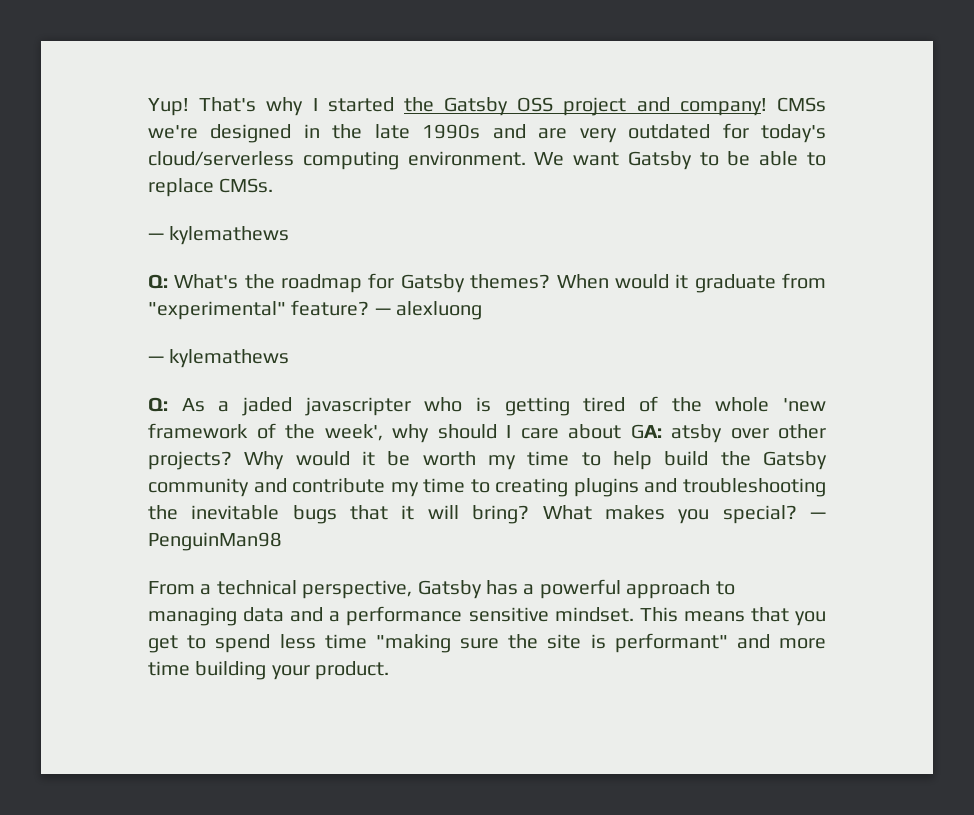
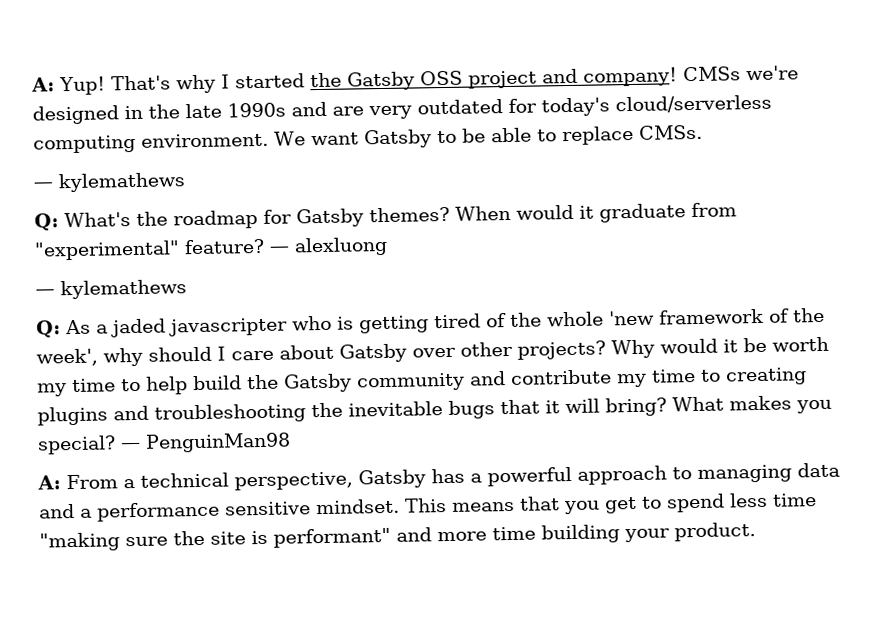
- Yup!
+ A: Yup!
- Q: As a jaded javascripter who is getting tired of the whole 'new framework of the week', why should I care about GA: atsby over other projects?
+ Q: As a jaded javascripter who is getting tired of the whole 'new framework of the week', why should I care about Gatsby over other projects?
- From a technical perspective, Gatsby has a powerful approach to managing data and a performance sensitive mindset.
+ A: From a technical perspective, Gatsby has a powerful approach to managing data and a performance sensitive mindset.

